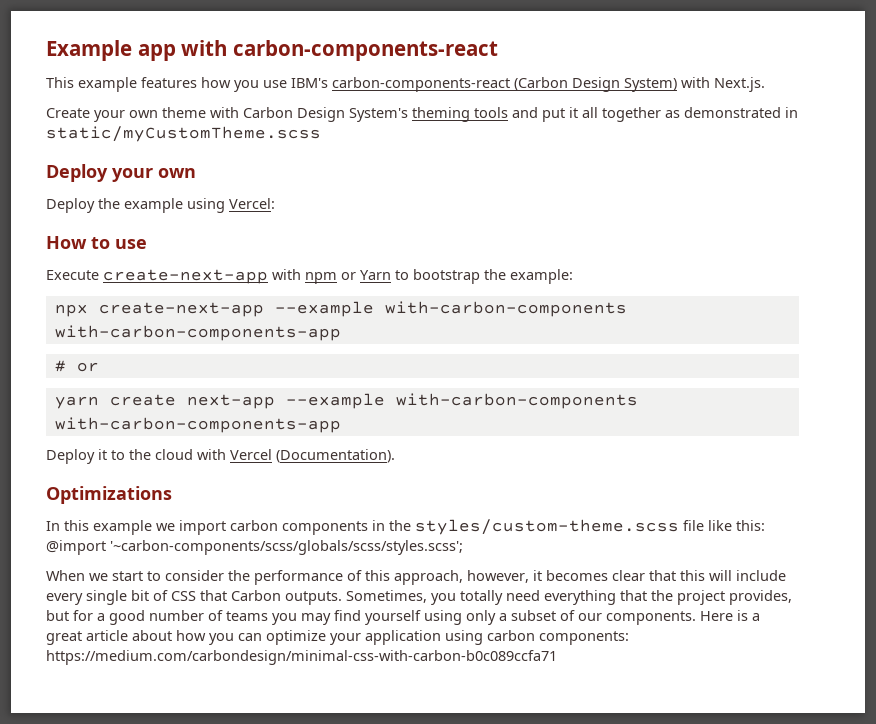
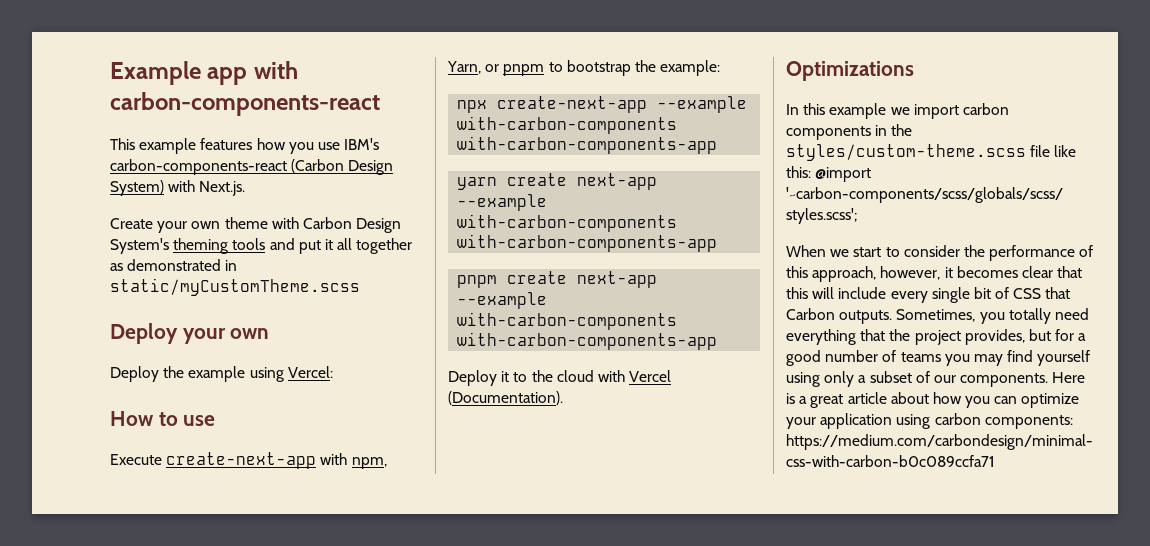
- Execute create-next-app with npm or Yarn to bootstrap the example:
+ Execute create-next-app with npm, Yarn, or pnpm to bootstrap the example:
- # or
  yarn create next-app --example with-carbon-components with-carbon-components-app
+ pnpm create next-app --example with-carbon-components with-carbon-components-app

